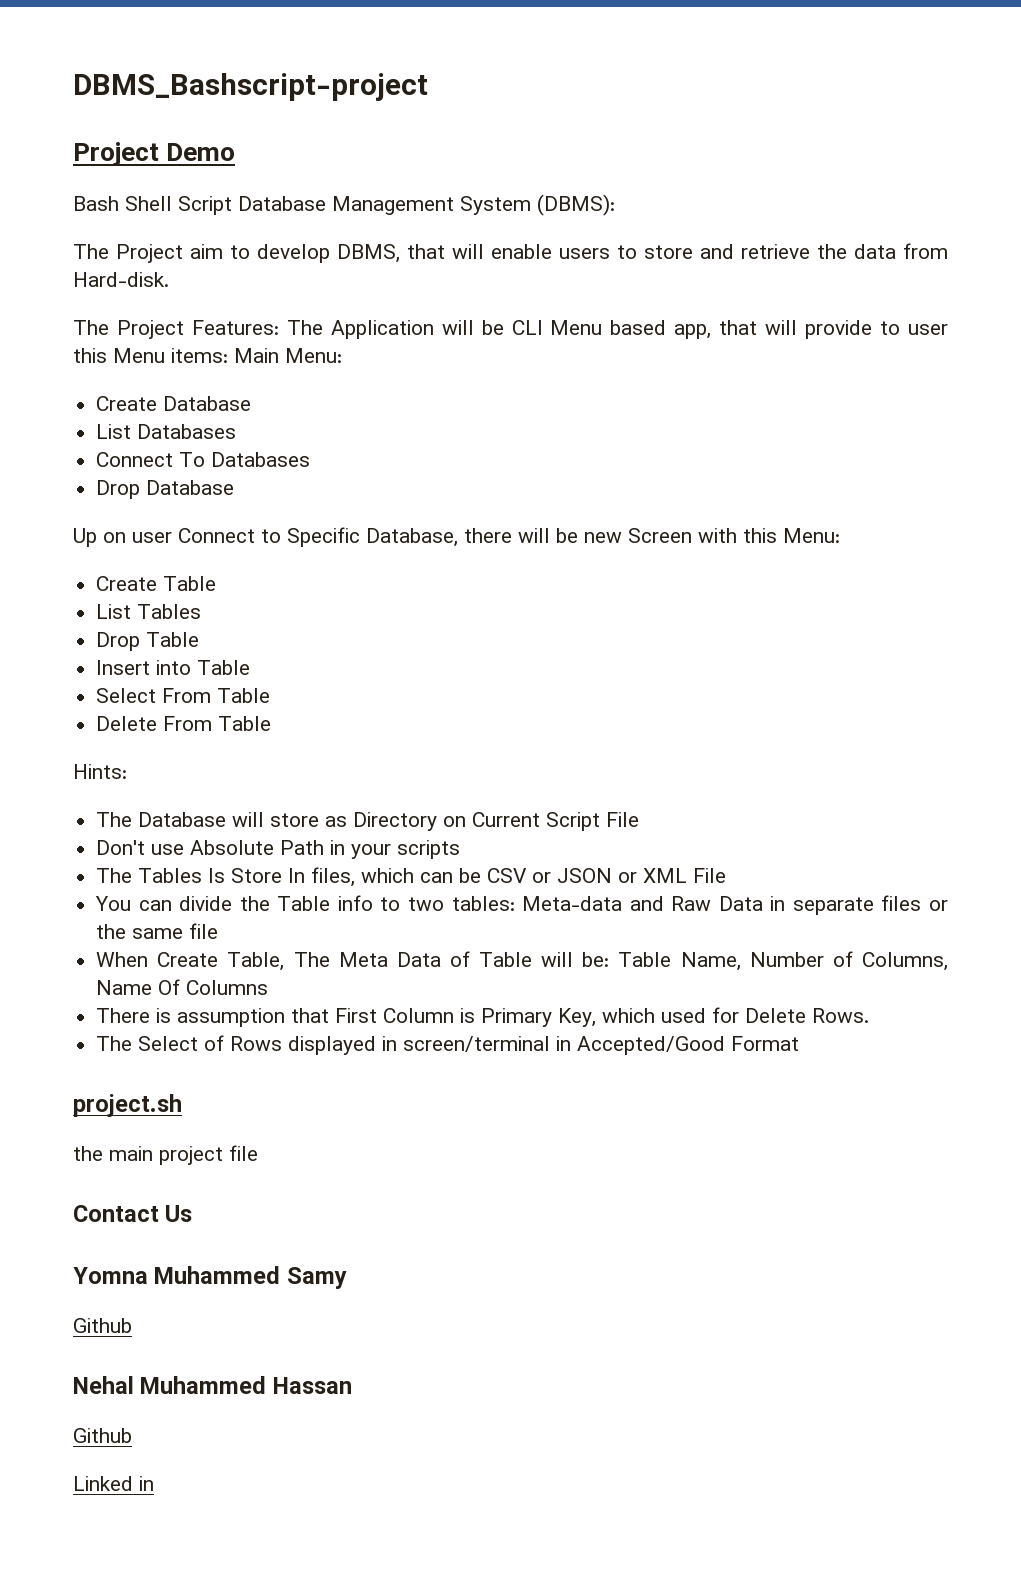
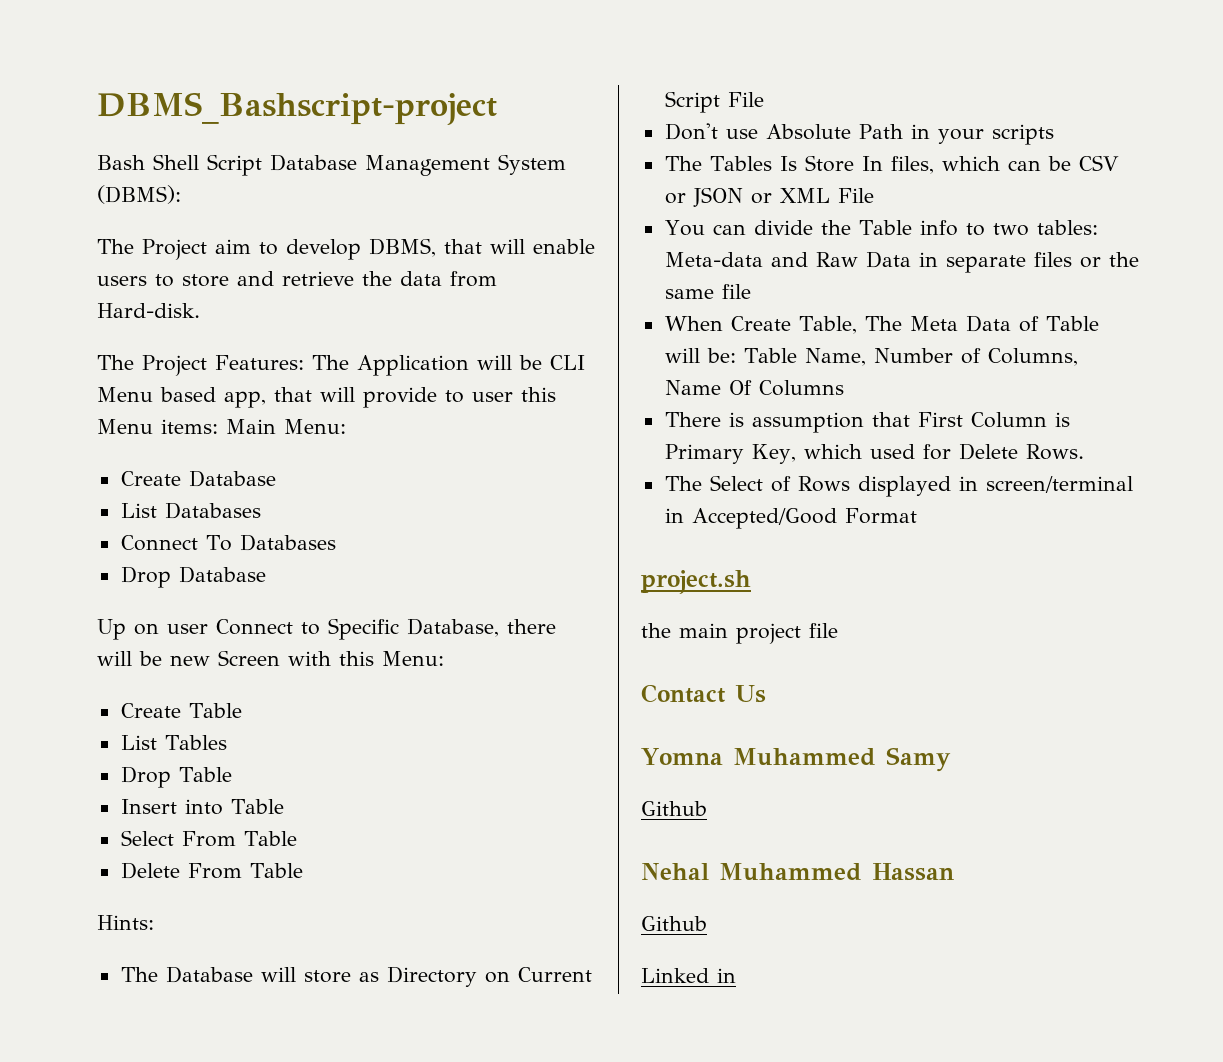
- Project Demo

